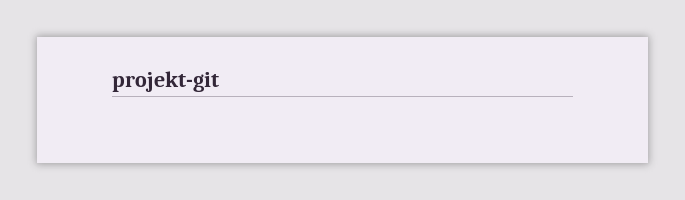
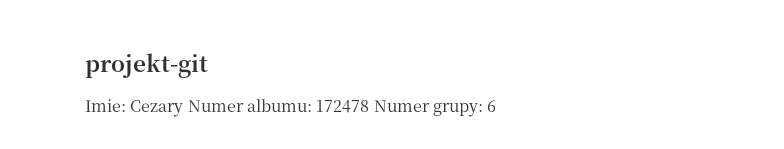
+ Imie: Cezary Numer albumu: 172478 Numer grupy: 6

